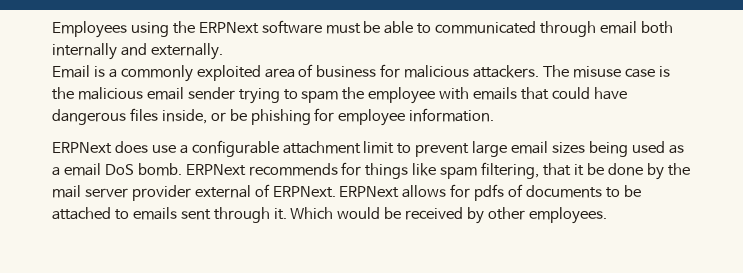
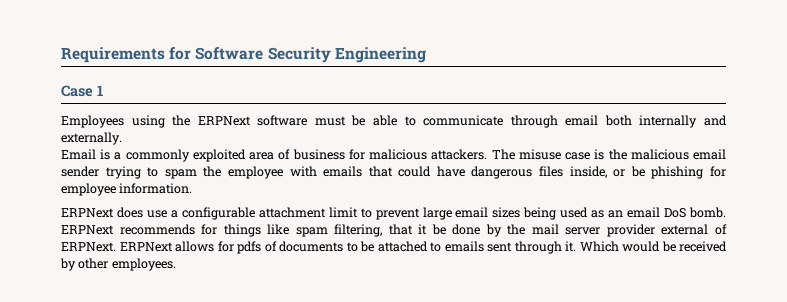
+ Requirements for Software Security Engineering
+ Case 1
- Employees using the ERPNext software must be able to communicated through email both internally and externally.
+ Employees using the ERPNext software must be able to communicate through email both internally and externally.
- ERPNext does use a configurable attachment limit to prevent large email sizes being used as a email DoS bomb.
+ ERPNext does use a configurable attachment limit to prevent large email sizes being used as an email DoS bomb.

